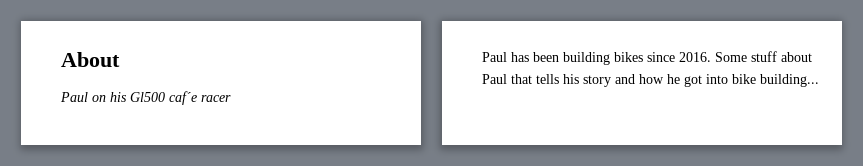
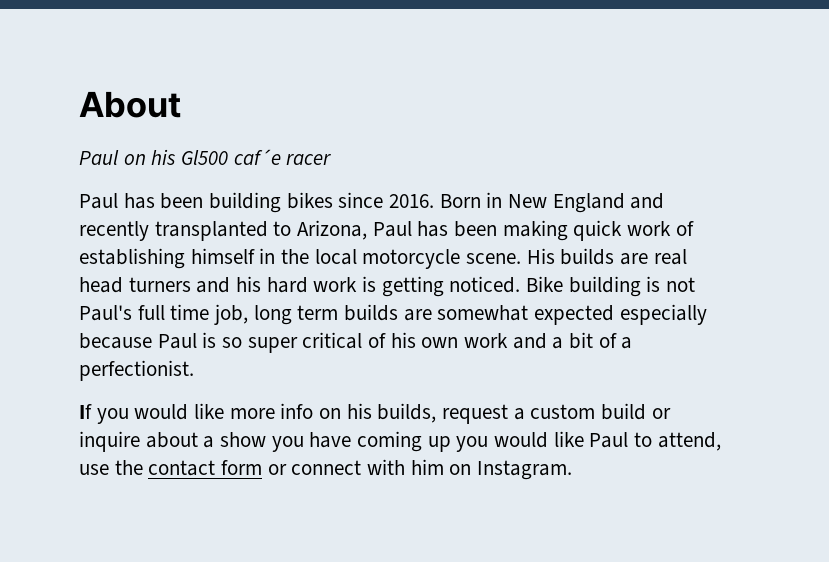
- Some stuff about Paul that tells his story and how he got into bike building...
+ Born in New England and recently transplanted to Arizona, Paul has been making quick work of establishing himself in the local motorcycle scene. His builds are real head turners and his hard work is getting noticed. Bike building is not Paul's full time job, long term builds are somewhat expected especially because Paul is so super critical of his own work and a bit of a perfectionist.
+ If you would like more info on his builds, request a custom build or inquire about a show you have coming up you would like Paul to attend, use the contact form or connect with him on Instagram.

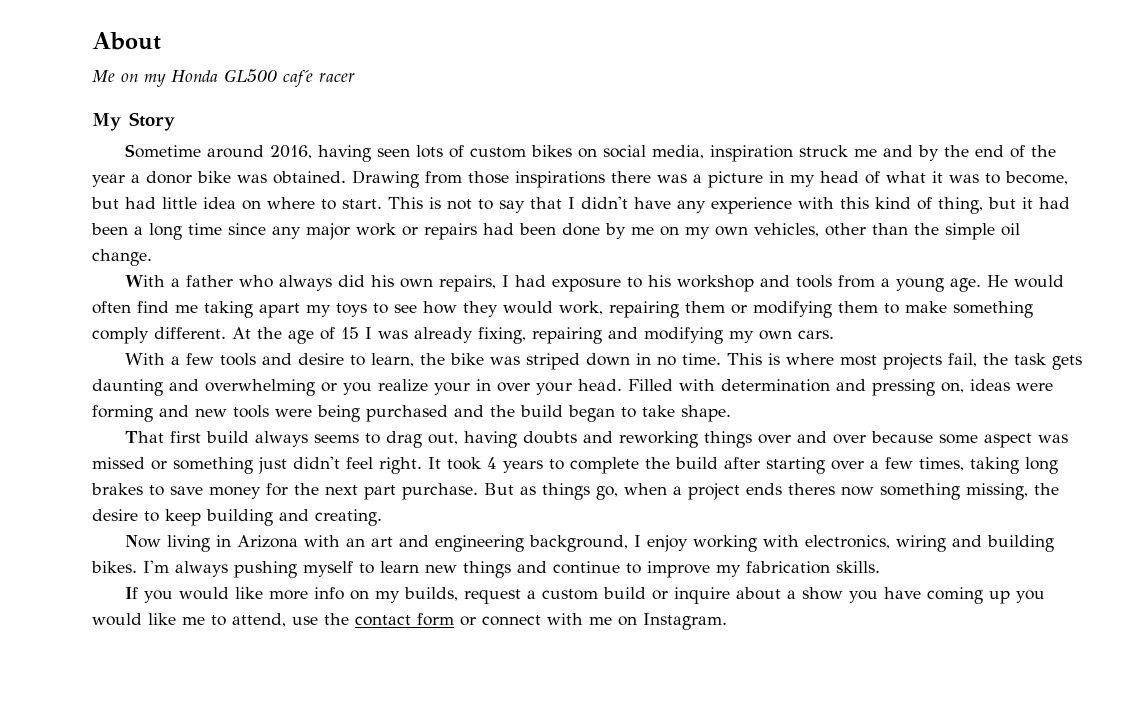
- Paul on his Gl500 caf´e racer
- Paul has been building bikes since 2016. Born in New England and recently transplanted to Arizona, Paul has been making quick work of establishing himself in the local motorcycle scene. His builds are real head turners and his hard work is getting noticed. Bike building is not Paul's full time job, long term builds are somewhat expected especially because Paul is so super critical of his own work and a bit of a perfectionist.
+ Me on my Honda GL500 caf´e racer
+ My Story
+ Sometime around 2016, having seen lots of custom bikes on social media, inspiration struck me and by the end of the year a donor bike was obtained. Drawing from those inspirations there was a picture in my head of what it was to become, but had little idea on where to start. This is not to say that I didn't have any experience with this kind of thing, but it had been a long time since any major work or repairs had been done by me on my own vehicles, other than the simple oil change.
+ With a father who always did his own repairs, I had exposure to his workshop and tools from a young age. He would often find me taking apart my toys to see how they would work, repairing them or modifying them to make something comply different. At the age of 15 I was already fixing, repairing and modifying my own cars.
+ With a few tools and desire to learn, the bike was striped down in no time. This is where most projects fail, the task gets daunting and overwhelming or you realize your in over your head. Filled with determination and pressing on, ideas were forming and new tools were being purchased and the build began to take shape.
+ That first build always seems to drag out, having doubts and reworking things over and over because some aspect was missed or something just didn't feel right. It took 4 years to complete the build after starting over a few times, taking long brakes to save money for the next part purchase. But as things go, when a project ends theres now something missing, the desire to keep building and creating.
+ Now living in Arizona with an art and engineering background, I enjoy working with electronics, wiring and building bikes. I'm always pushing myself to learn new things and continue to improve my fabrication skills.
- If you would like more info on his builds, request a custom build or inquire about a show you have coming up you would like Paul to attend, use the contact form or connect with him on Instagram.
+ If you would like more info on my builds, request a custom build or inquire about a show you have coming up you would like me to attend, use the contact form or connect with me on Instagram.

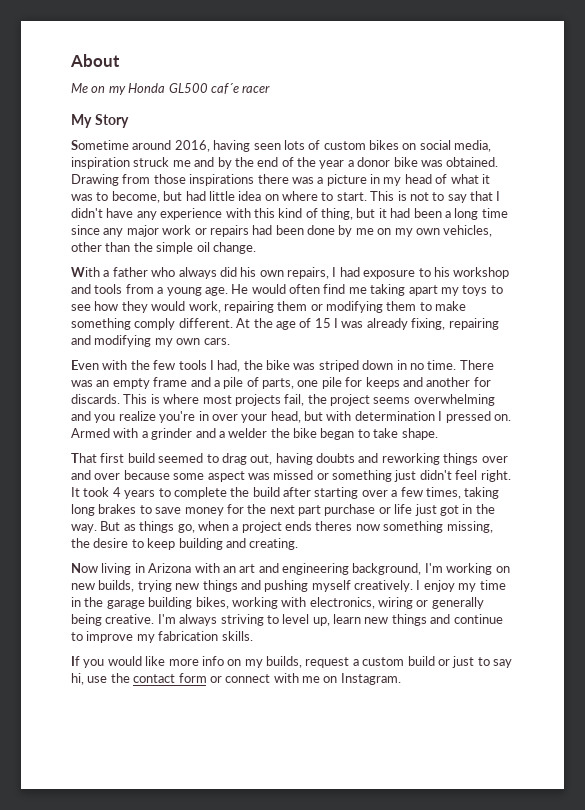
- With a few tools and desire to learn, the bike was striped down in no time.
+ Even with the few tools I had, the bike was striped down in no time.
+ There was an empty frame and a pile of parts, one pile for keeps and another for discards.
- This is where most projects fail, the task gets daunting and overwhelming or you realize your in over your head. Filled with determination and pressing on, ideas were forming and new tools were being purchased and the build began to take shape.
+ This is where most projects fail, the project seems overwhelming and you realize you're in over your head, but with determination I pressed on. Armed with a grinder and a welder the bike began to take shape.
- That first build always seems to drag out, having doubts and reworking things over and over because some aspect was missed or something just didn't feel right.
+ That first build seemed to drag out, having doubts and reworking things over and over because some aspect was missed or something just didn't feel right.
- It took 4 years to complete the build after starting over a few times, taking long brakes to save money for the next part purchase.
+ It took 4 years to complete the build after starting over a few times, taking long brakes to save money for the next part purchase or life just got in the way.
- Now living in Arizona with an art and engineering background, I enjoy working with electronics, wiring and building bikes. I'm always pushing myself to learn new things and continue to improve my fabrication skills.
+ Now living in Arizona with an art and engineering background, I'm working on new builds, trying new things and pushing myself creatively. I enjoy my time in the garage building bikes, working with electronics, wiring or generally being creative. I'm always striving to level up, learn new things and continue to improve my fabrication skills.
- If you would like more info on my builds, request a custom build or inquire about a show you have coming up you would like me to attend, use the contact form or connect with me on Instagram.
+ If you would like more info on my builds, request a custom build or just to say hi, use the contact form or connect with me on Instagram.

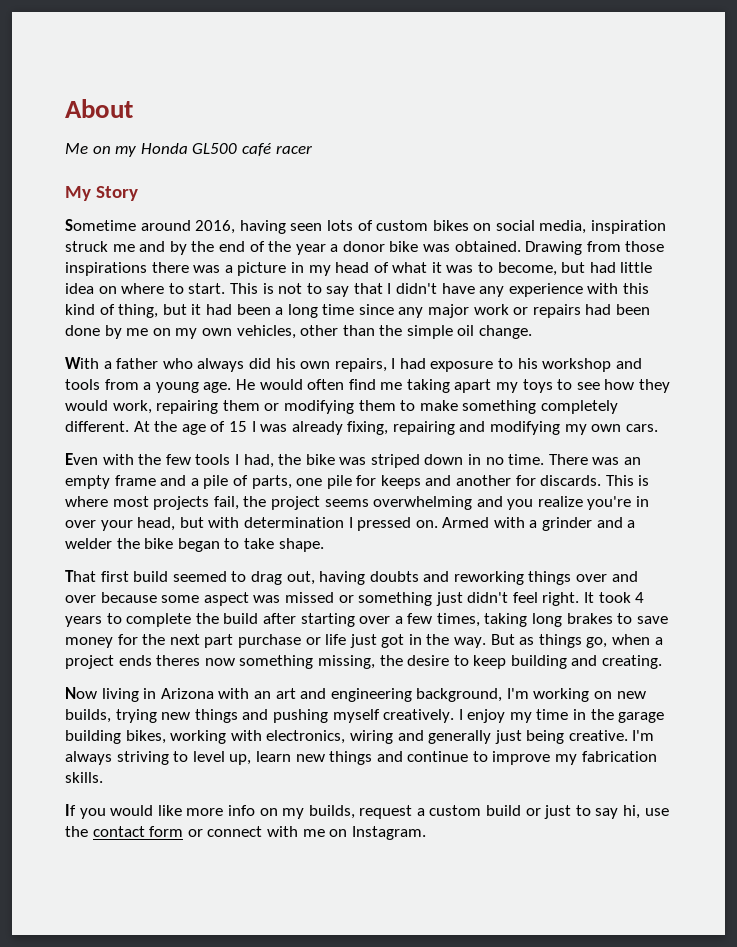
- Me on my Honda GL500 caf´e racer
+ Me on my Honda GL500 café racer
- He would often find me taking apart my toys to see how they would work, repairing them or modifying them to make something comply different.
+ He would often find me taking apart my toys to see how they would work, repairing them or modifying them to make something completely different.
- I enjoy my time in the garage building bikes, working with electronics, wiring or generally being creative.
+ I enjoy my time in the garage building bikes, working with electronics, wiring and generally just being creative.

